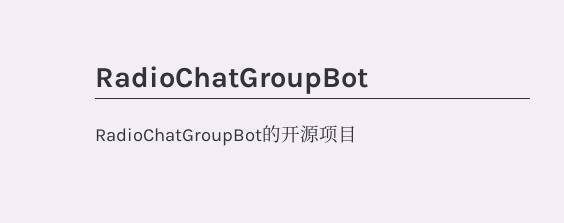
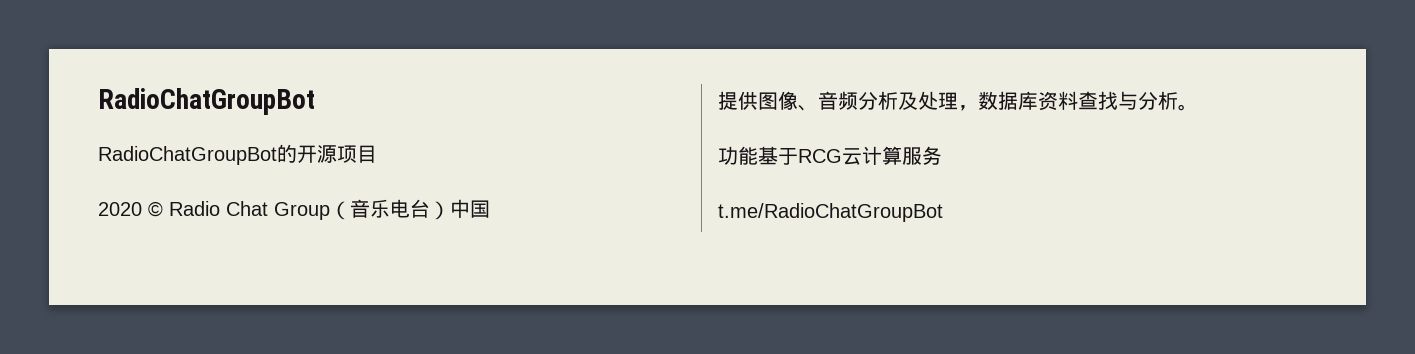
+ 2020 © Radio Chat Group（音乐电台）中国
+ 提供图像、音频分析及处理，数据库资料查找与分析。
+ 功能基于RCG云计算服务
+ t.me/RadioChatGroupBot

